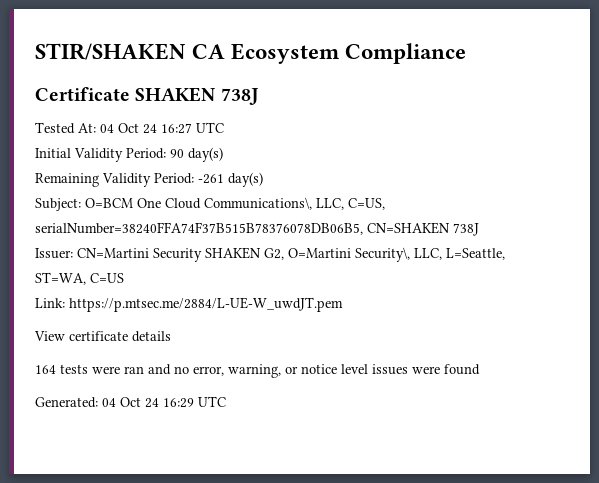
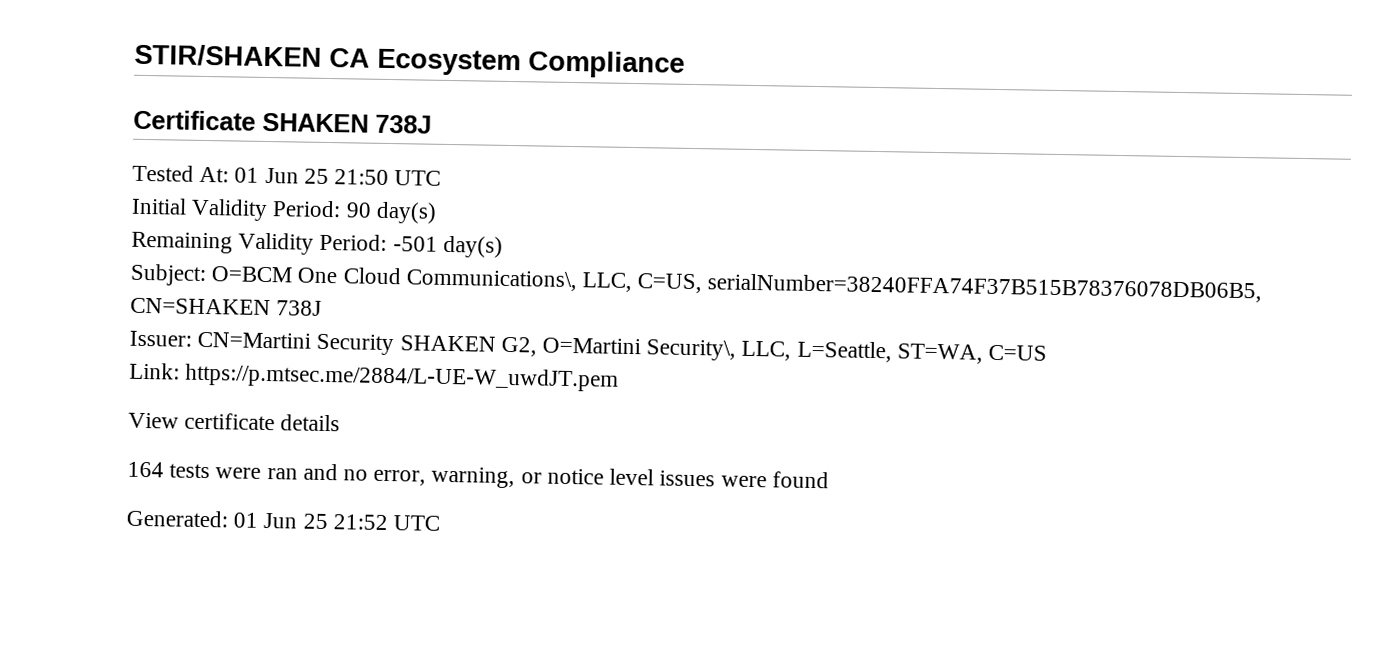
- Tested At: 04 Oct 24 16:27 UTC
+ Tested At: 01 Jun 25 21:50 UTC
- Remaining Validity Period: -261 day(s)
+ Remaining Validity Period: -501 day(s)
- Generated: 04 Oct 24 16:29 UTC
+ Generated: 01 Jun 25 21:52 UTC

